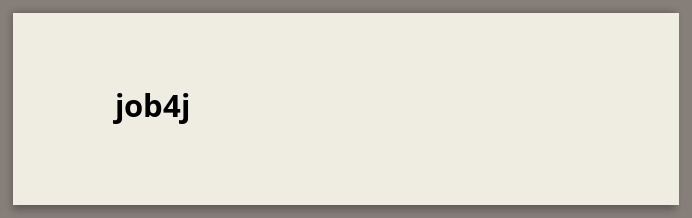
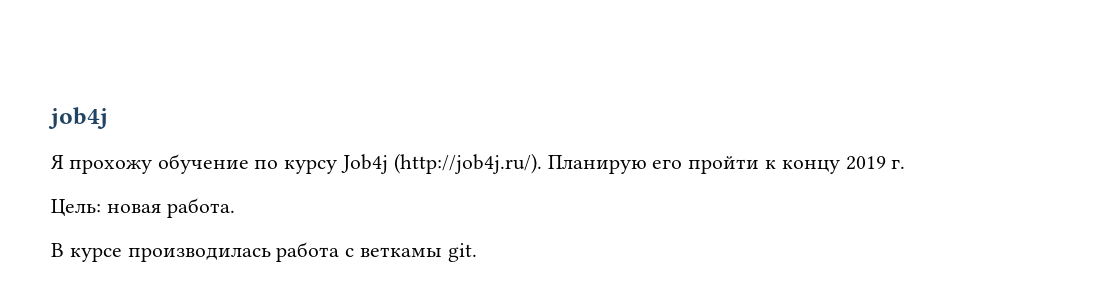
+ Я прохожу обучение по курсу Job4j (http://job4j.ru/). Планирую его пройти к концу 2019 г.
+ Цель: новая работа.
+ В курсе производилась работа с веткамы git.

